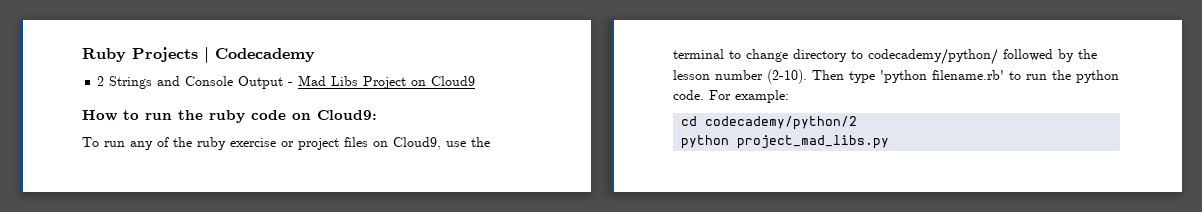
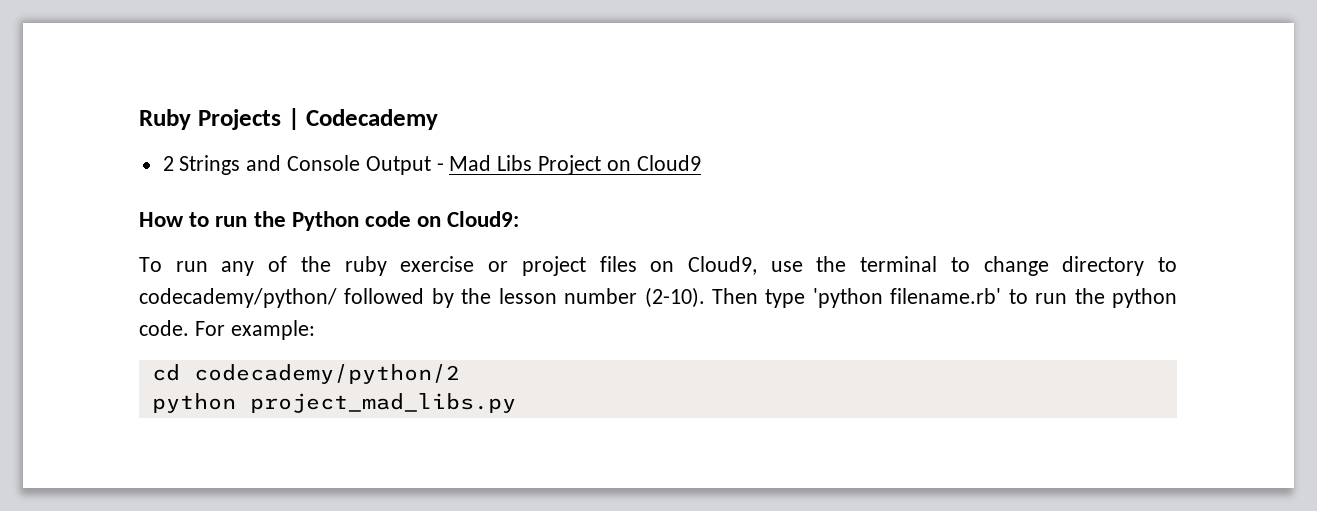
- How to run the ruby code on Cloud9:
+ How to run the Python code on Cloud9:

